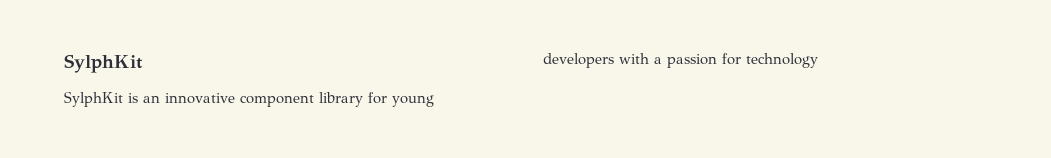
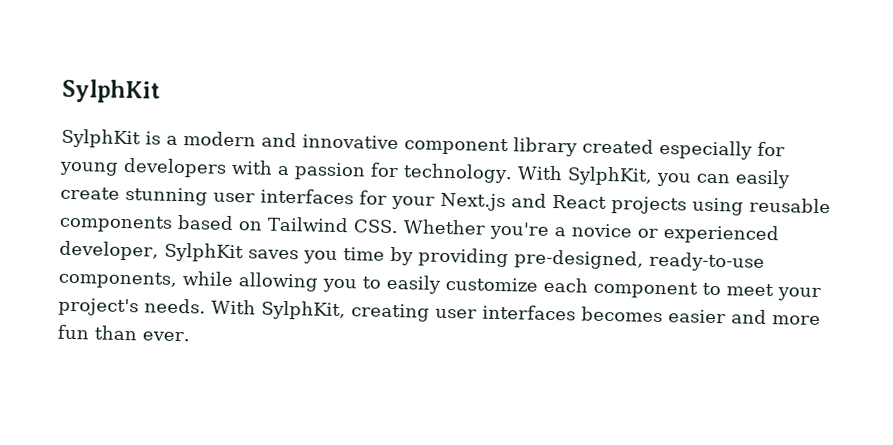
- SylphKit is an innovative component library for young developers with a passion for technology
+ SylphKit is a modern and innovative component library created especially for young developers with a passion for technology. With SylphKit, you can easily create stunning user interfaces for your Next.js and React projects using reusable components based on Tailwind CSS. Whether you're a novice or experienced developer, SylphKit saves you time by providing pre-designed, ready-to-use components, while allowing you to easily customize each component to meet your project's needs. With SylphKit, creating user interfaces becomes easier and more fun than ever.

